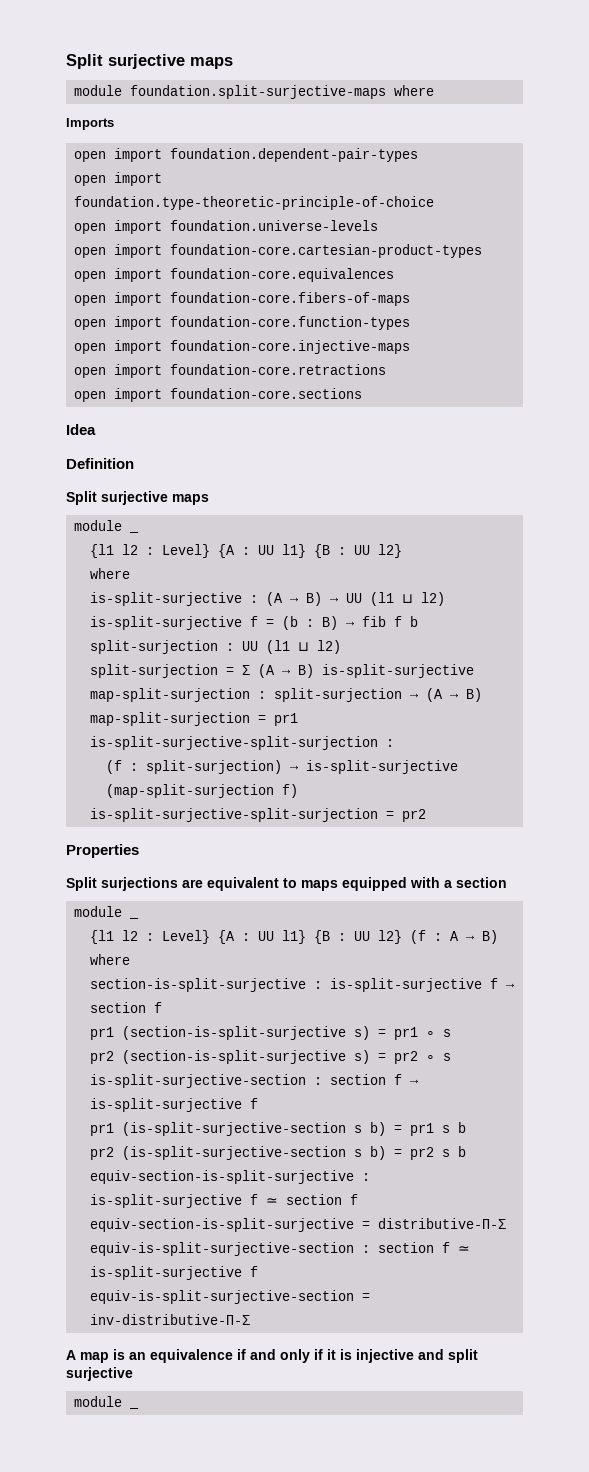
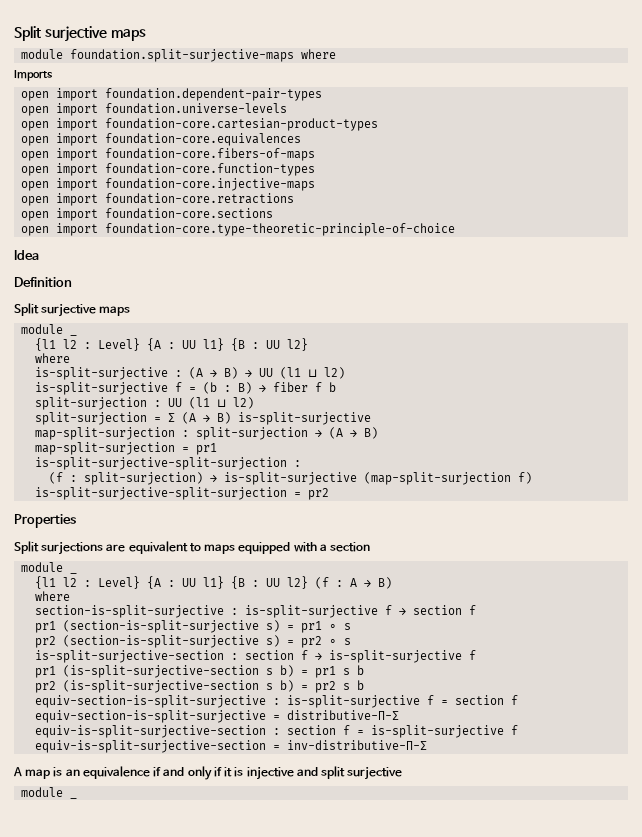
- open import foundation.type-theoretic-principle-of-choice
+ open import foundation-core.type-theoretic-principle-of-choice
- is-split-surjective f = (b : B) → fib f b
+ is-split-surjective f = (b : B) → fiber f b

